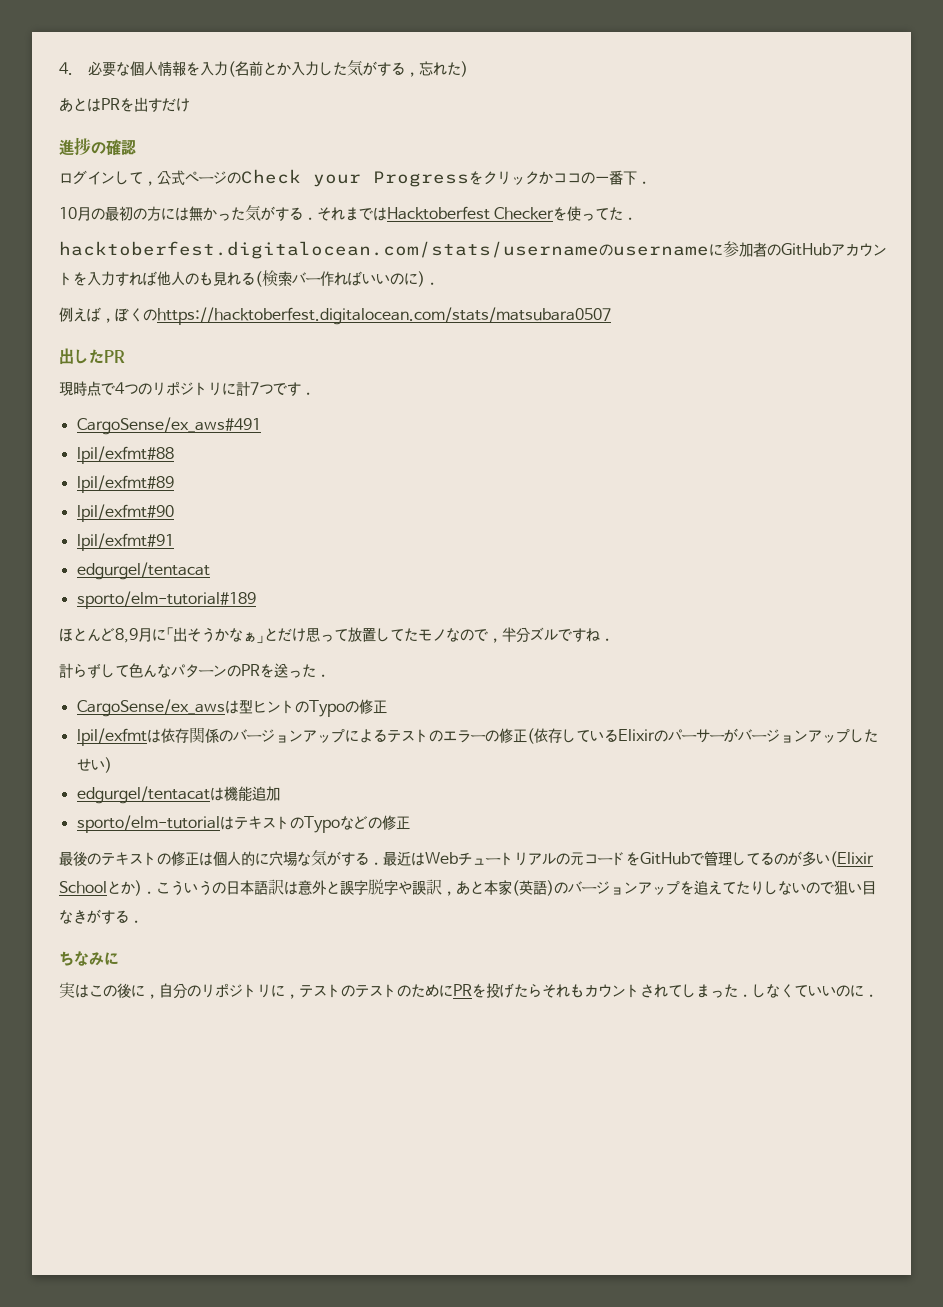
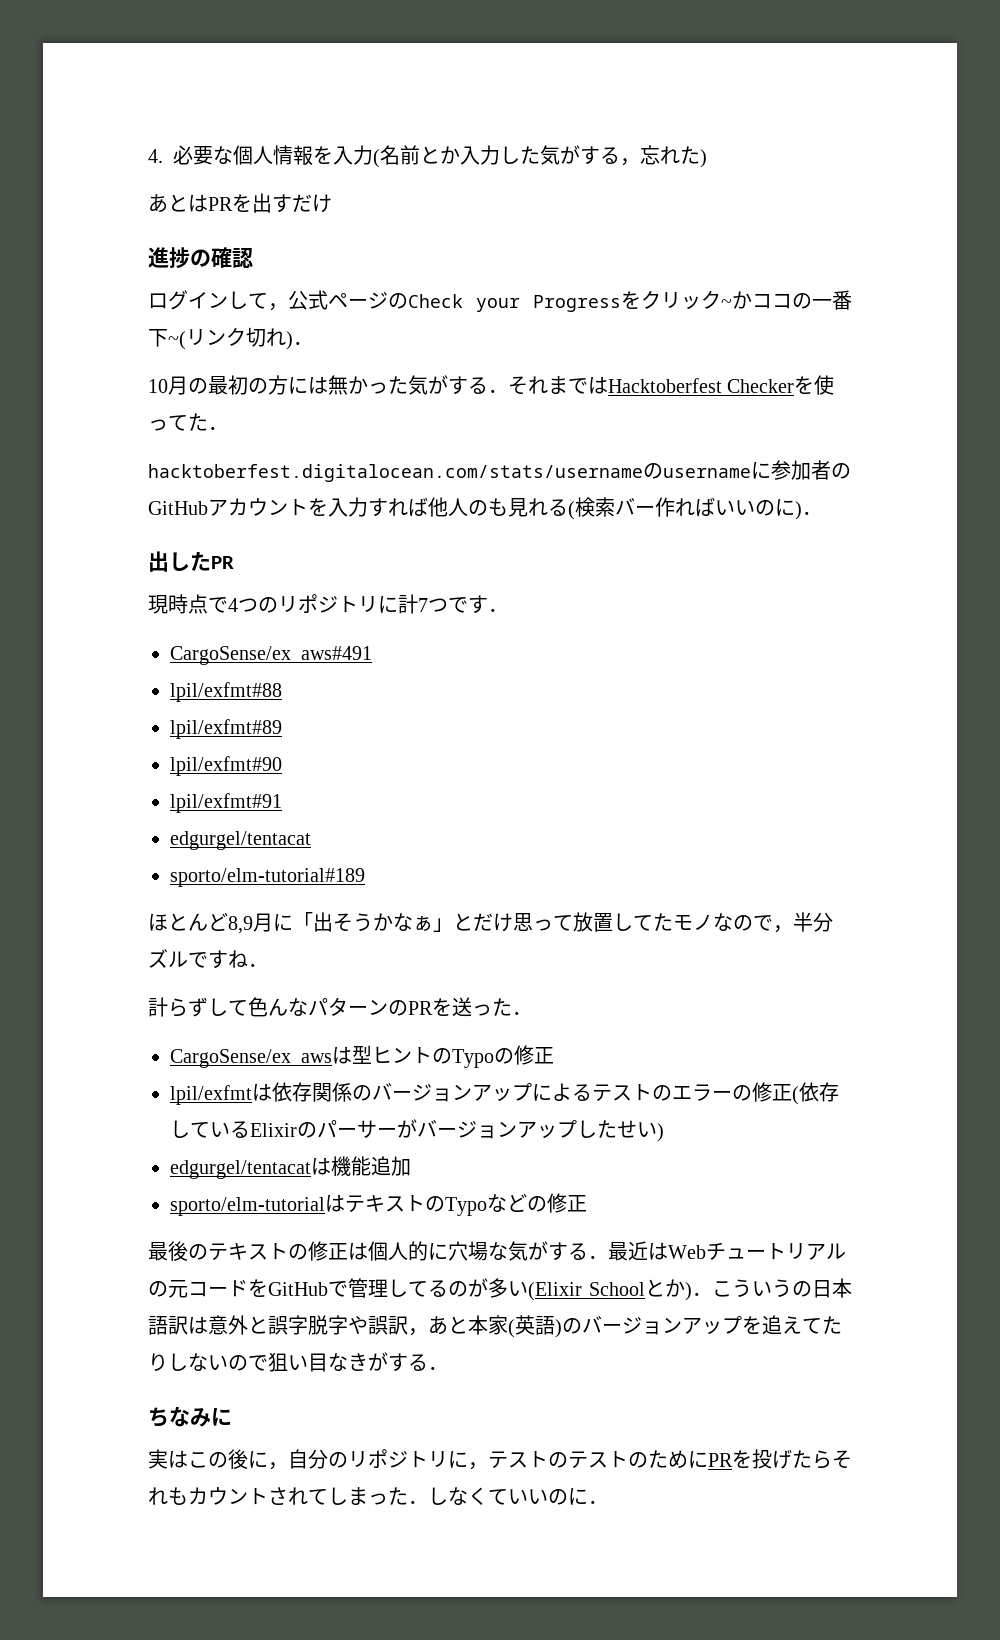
- ログインして，公式ページのCheck your Progressをクリックかココの一番下．
+ ログインして，公式ページのCheck your Progressをクリック~かココの一番下~(リンク切れ)．
- 例えば，ぼくのhttps://hacktoberfest.digitalocean.com/stats/matsubara0507

